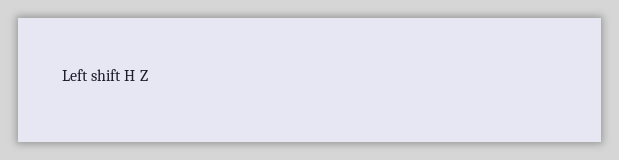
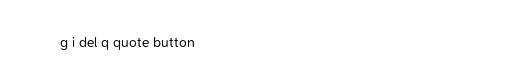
- Left shift H Z
+ g i del q quote button

